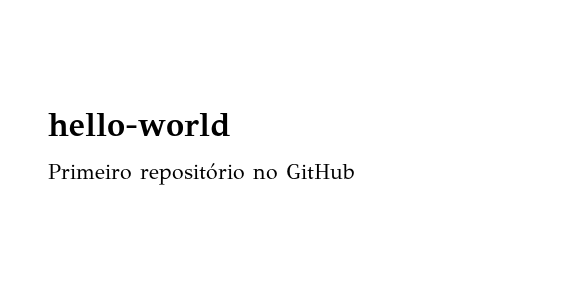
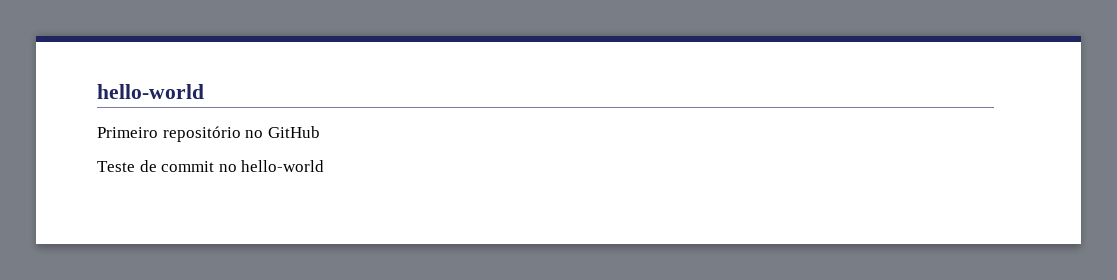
+ Teste de commit no hello-world

